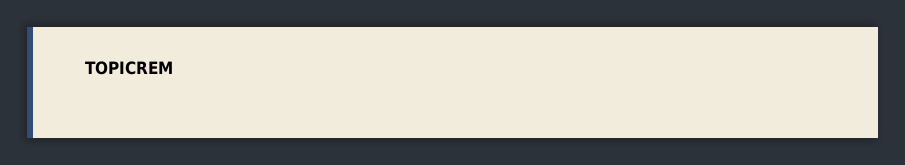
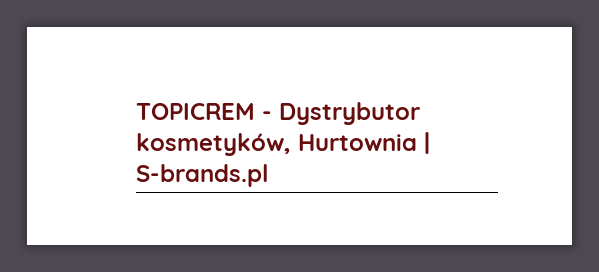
- TOPICREM
+ TOPICREM - Dystrybutor kosmetyków, Hurtownia | S-brands.pl

